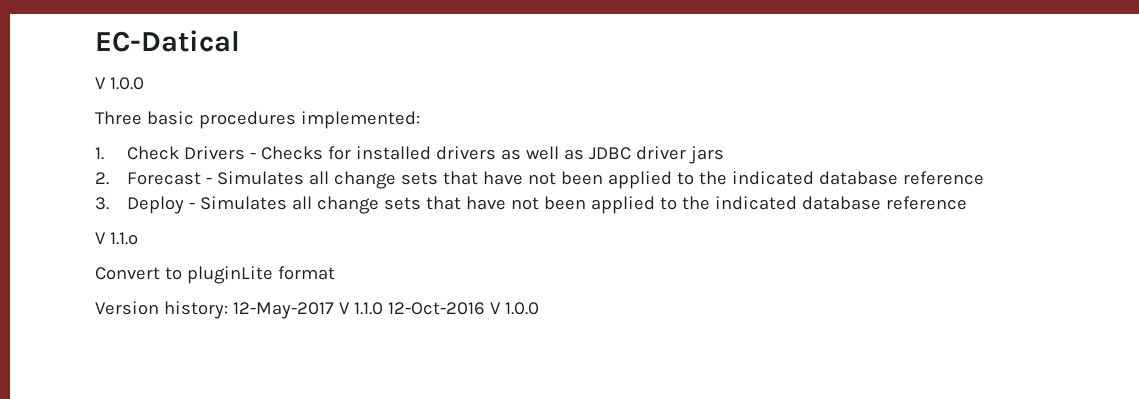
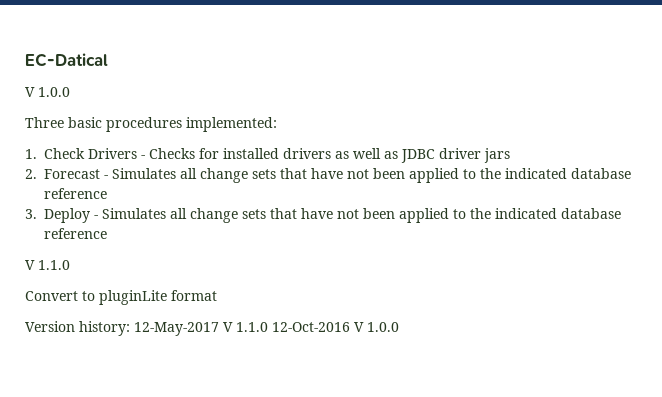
  3. Deploy - Simulates all change sets that have not been applied to the indicated database reference
- V 1.1.o
+ V 1.1.0

